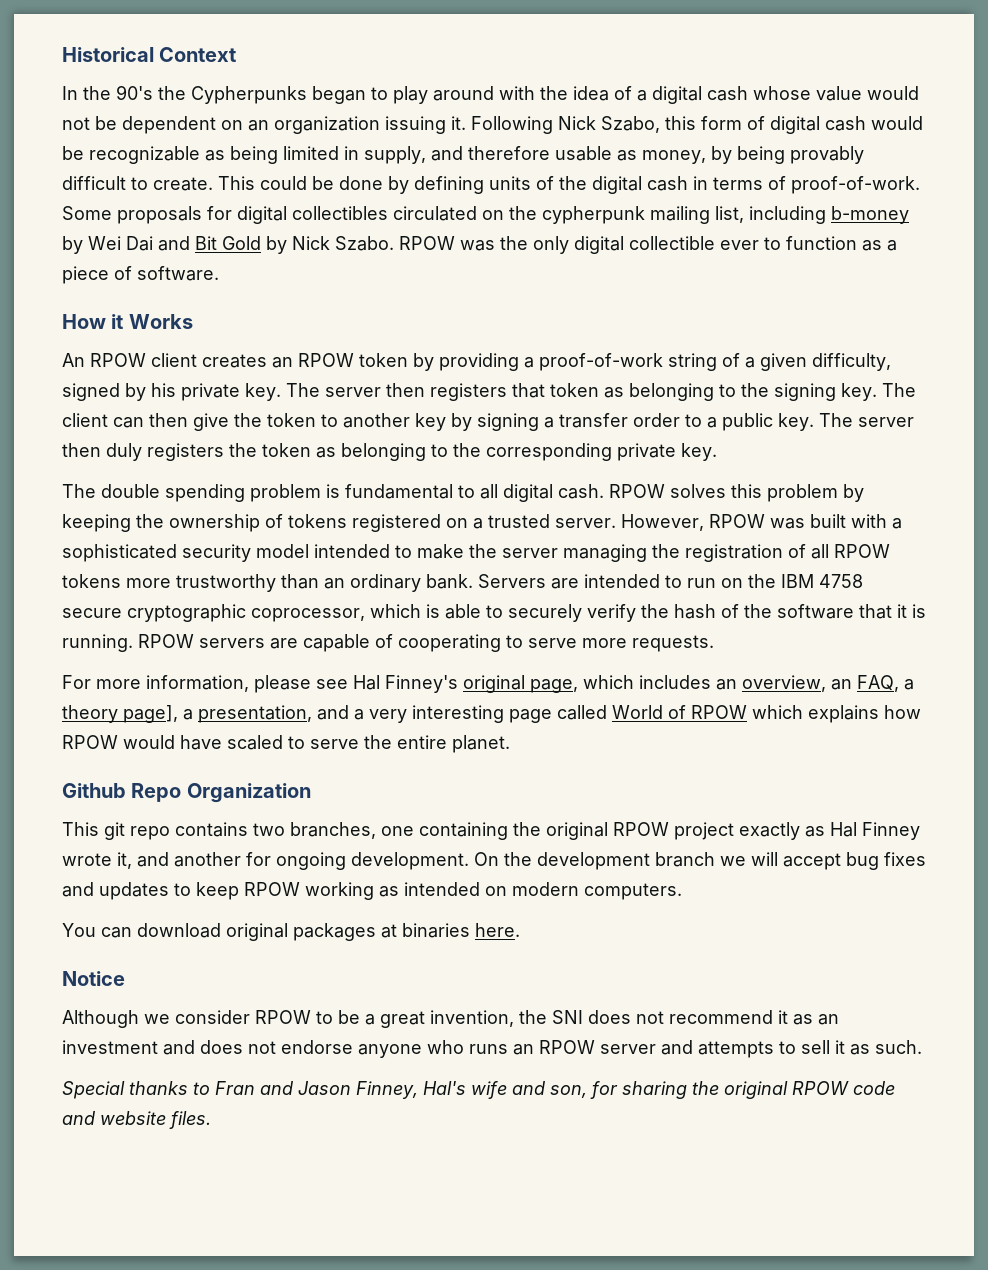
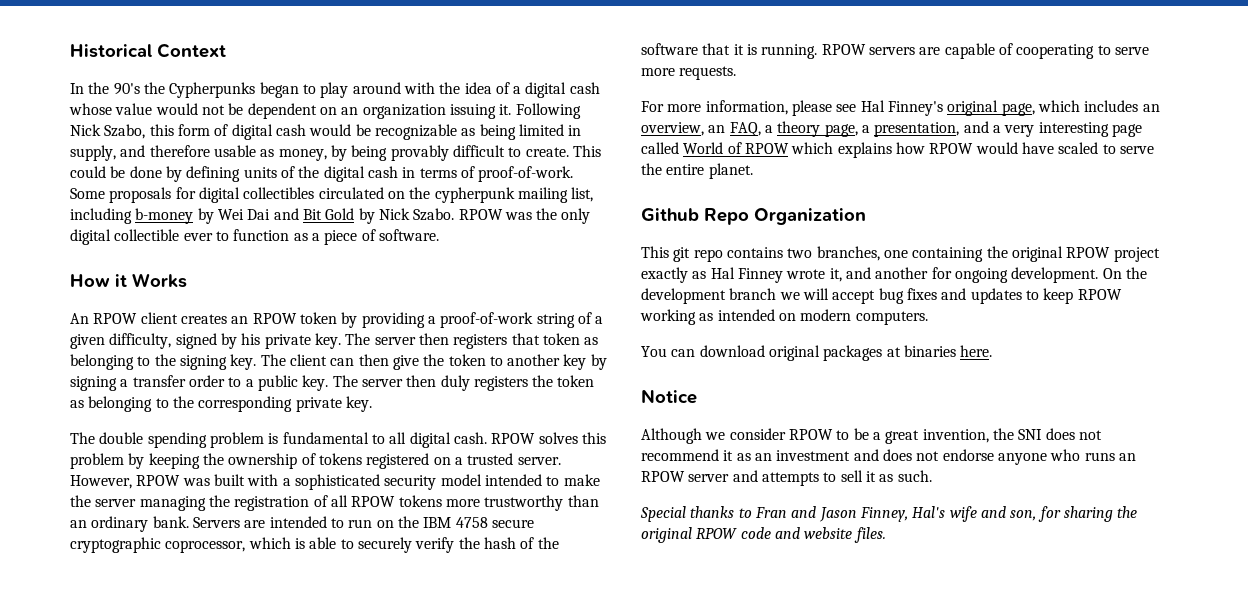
- For more information, please see Hal Finney's original page, which includes an overview, an FAQ, a theory page], a presentation, and a very interesting page called World of RPOW which explains how RPOW would have scaled to serve the entire planet.
+ For more information, please see Hal Finney's original page, which includes an overview, an FAQ, a theory page, a presentation, and a very interesting page called World of RPOW which explains how RPOW would have scaled to serve the entire planet.

